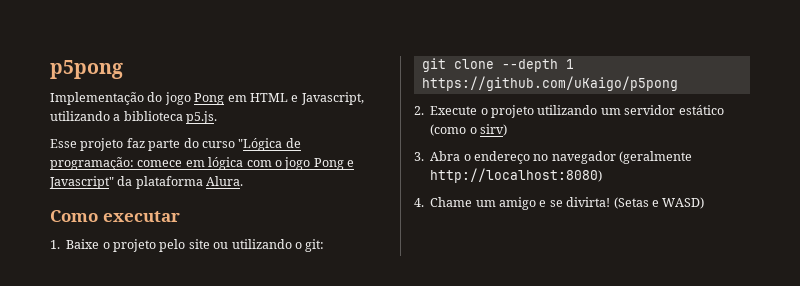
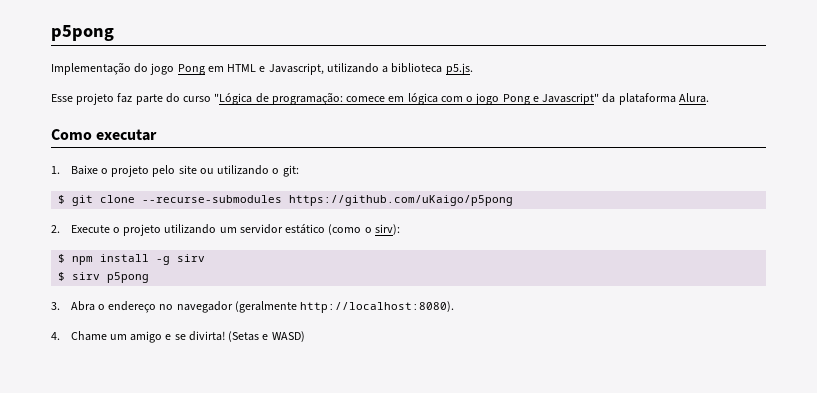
- git clone --depth 1 https://github.com/uKaigo/p5pong
+ $ git clone --recurse-submodules https://github.com/uKaigo/p5pong
- 2. Execute o projeto utilizando um servidor estático (como o sirv)
+ 2. Execute o projeto utilizando um servidor estático (como o sirv):
+ $ npm install -g sirv
+ $ sirv p5pong
- 3. Abra o endereço no navegador (geralmente http://localhost:8080)
+ 3. Abra o endereço no navegador (geralmente http://localhost:8080).

